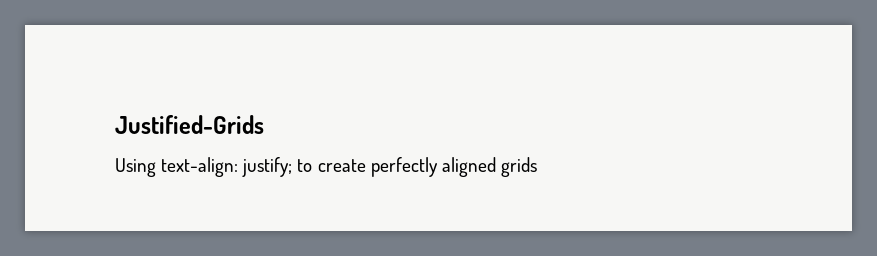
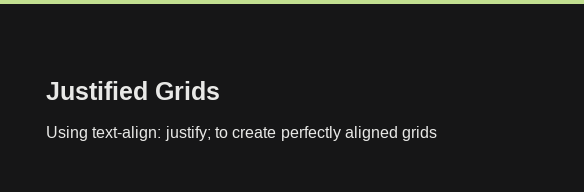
- Justified-Grids
+ Justified Grids

